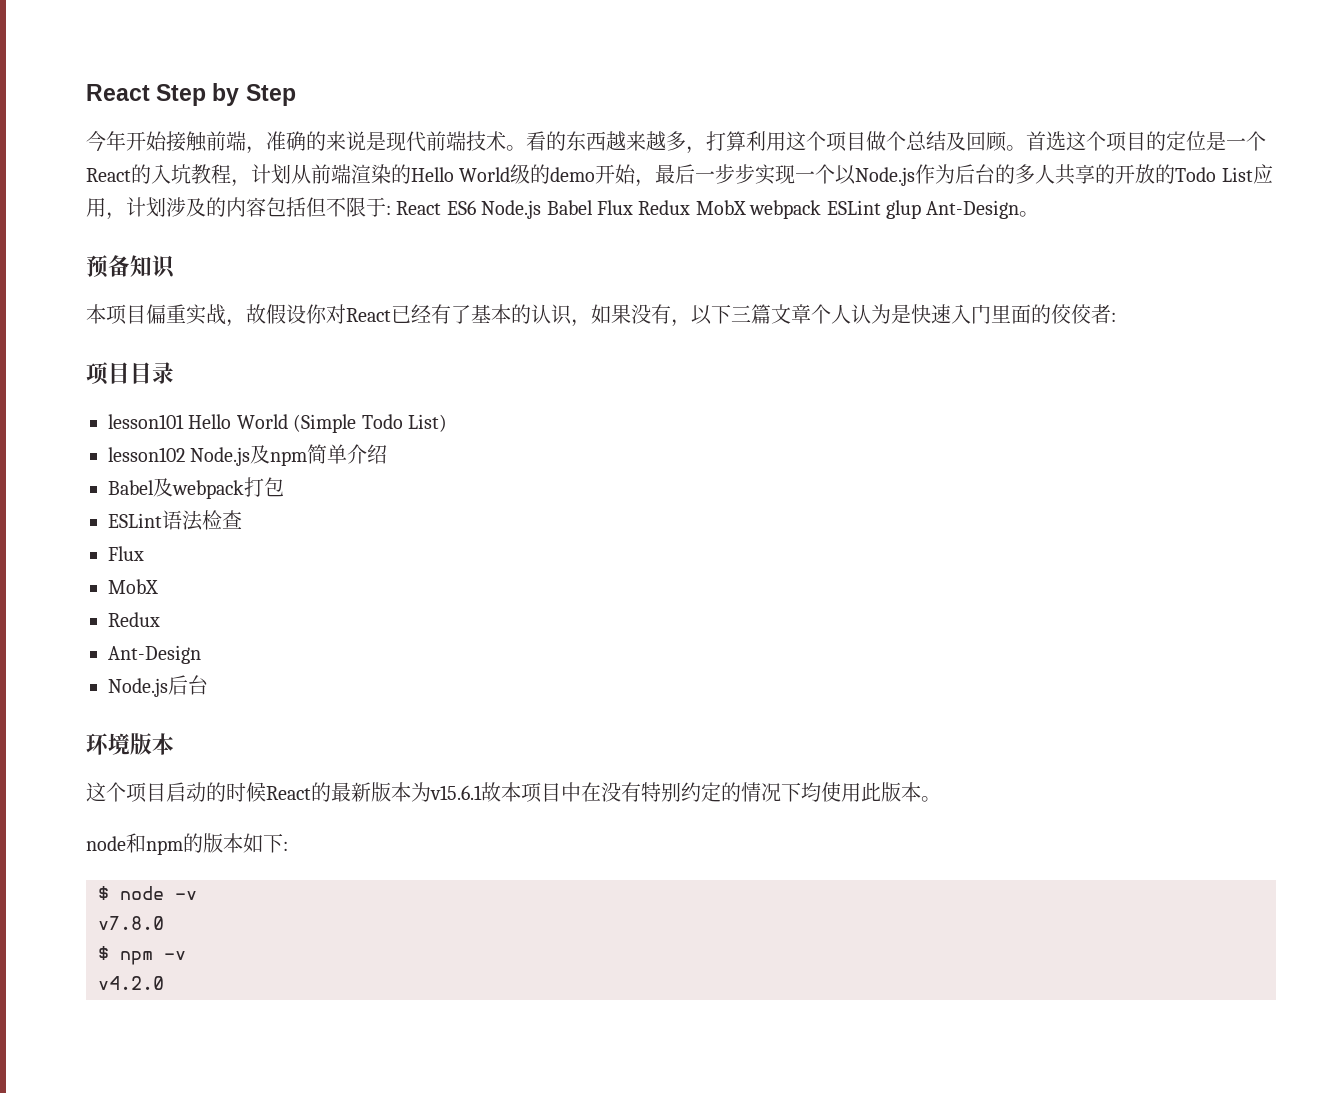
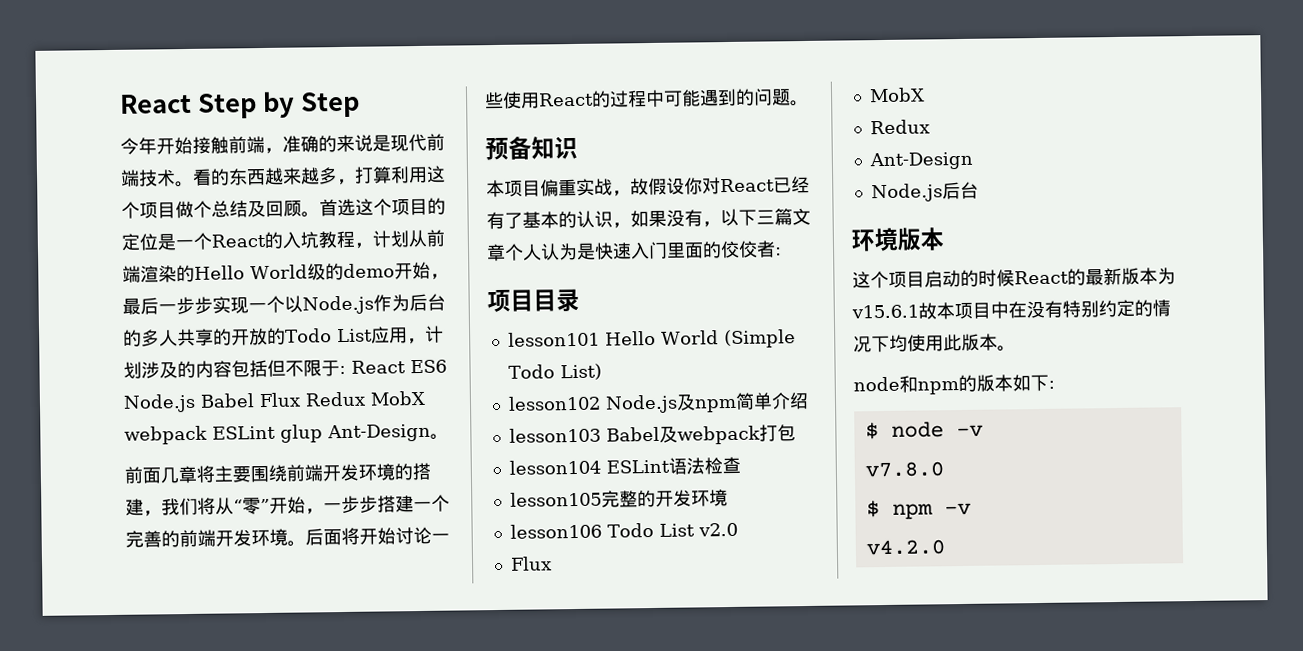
+ 前面几章将主要围绕前端开发环境的搭建，我们将从“零”开始，一步步搭建一个完善的前端开发环境。后面将开始讨论一些使用React的过程中可能遇到的问题。
- Babel及webpack打包
+ lesson103 Babel及webpack打包
- ESLint语法检查
+ lesson104 ESLint语法检查
+ lesson105完整的开发环境
+ lesson106 Todo List v2.0

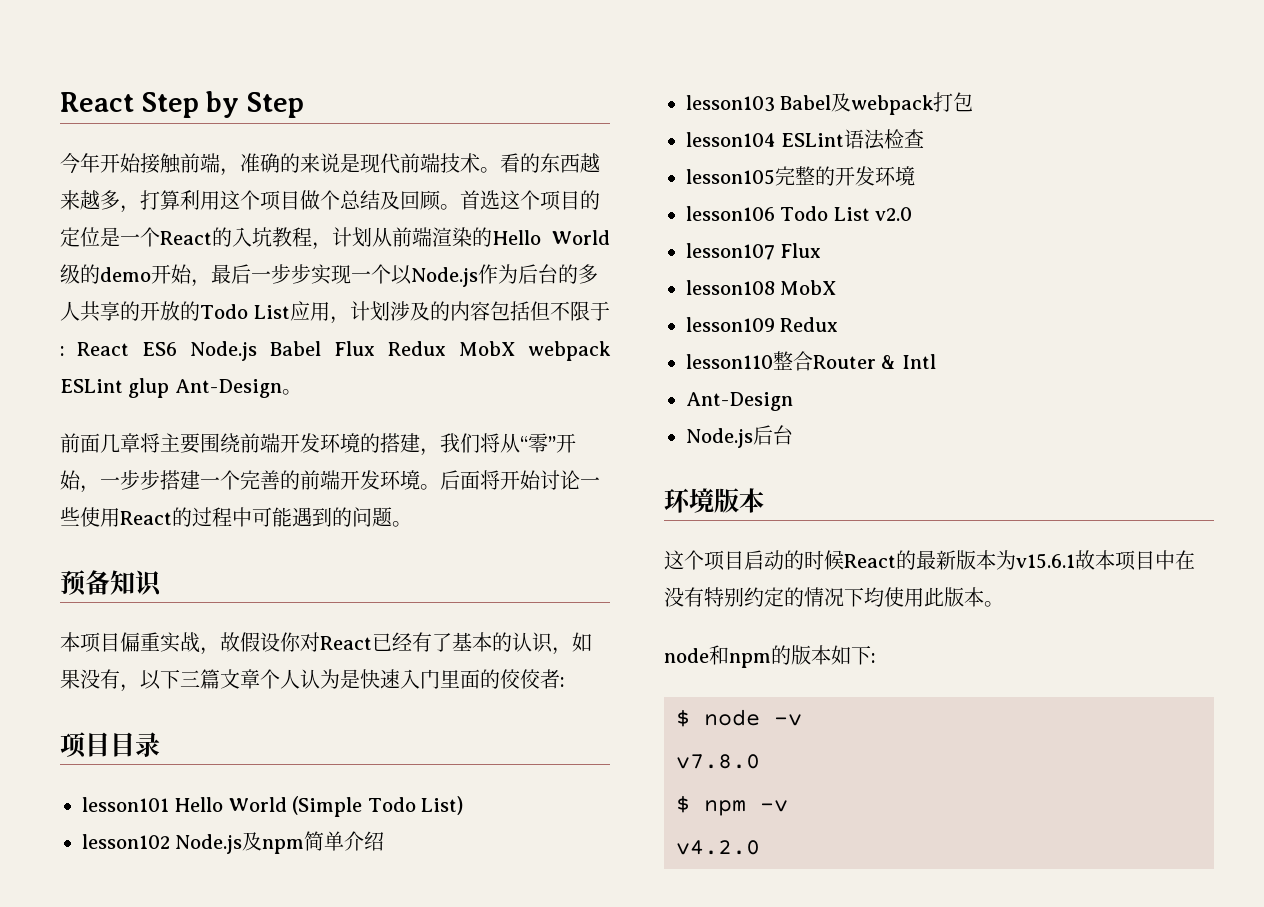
  lesson106 Todo List v2.0
- Flux
- MobX
- Redux
+ lesson107 Flux
+ lesson108 MobX
+ lesson109 Redux
+ lesson110整合Router & Intl

